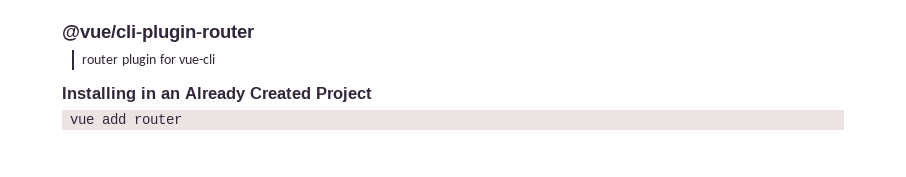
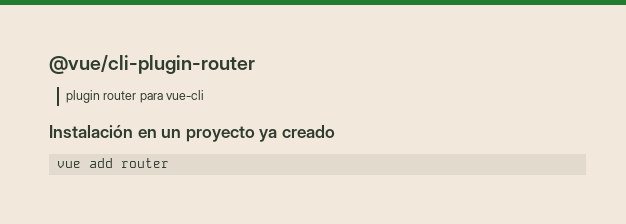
- router plugin for vue-cli
- Installing in an Already Created Project
+ plugin router para vue-cli
+ Instalación en un proyecto ya creado

